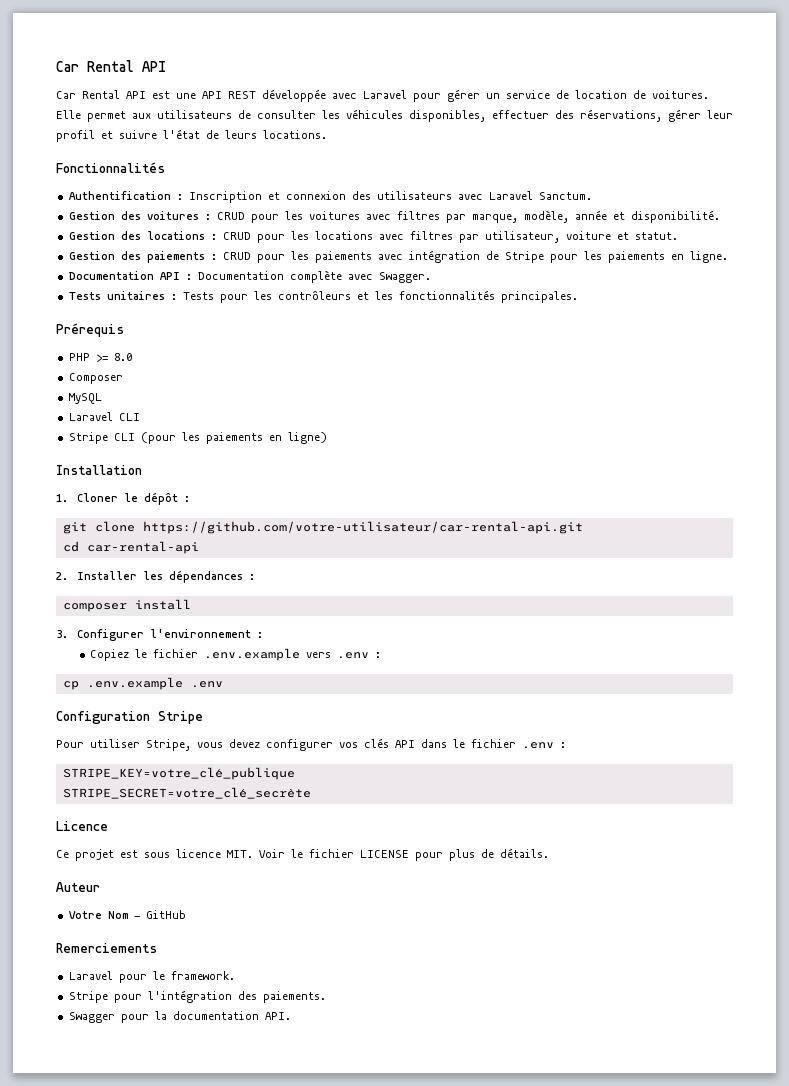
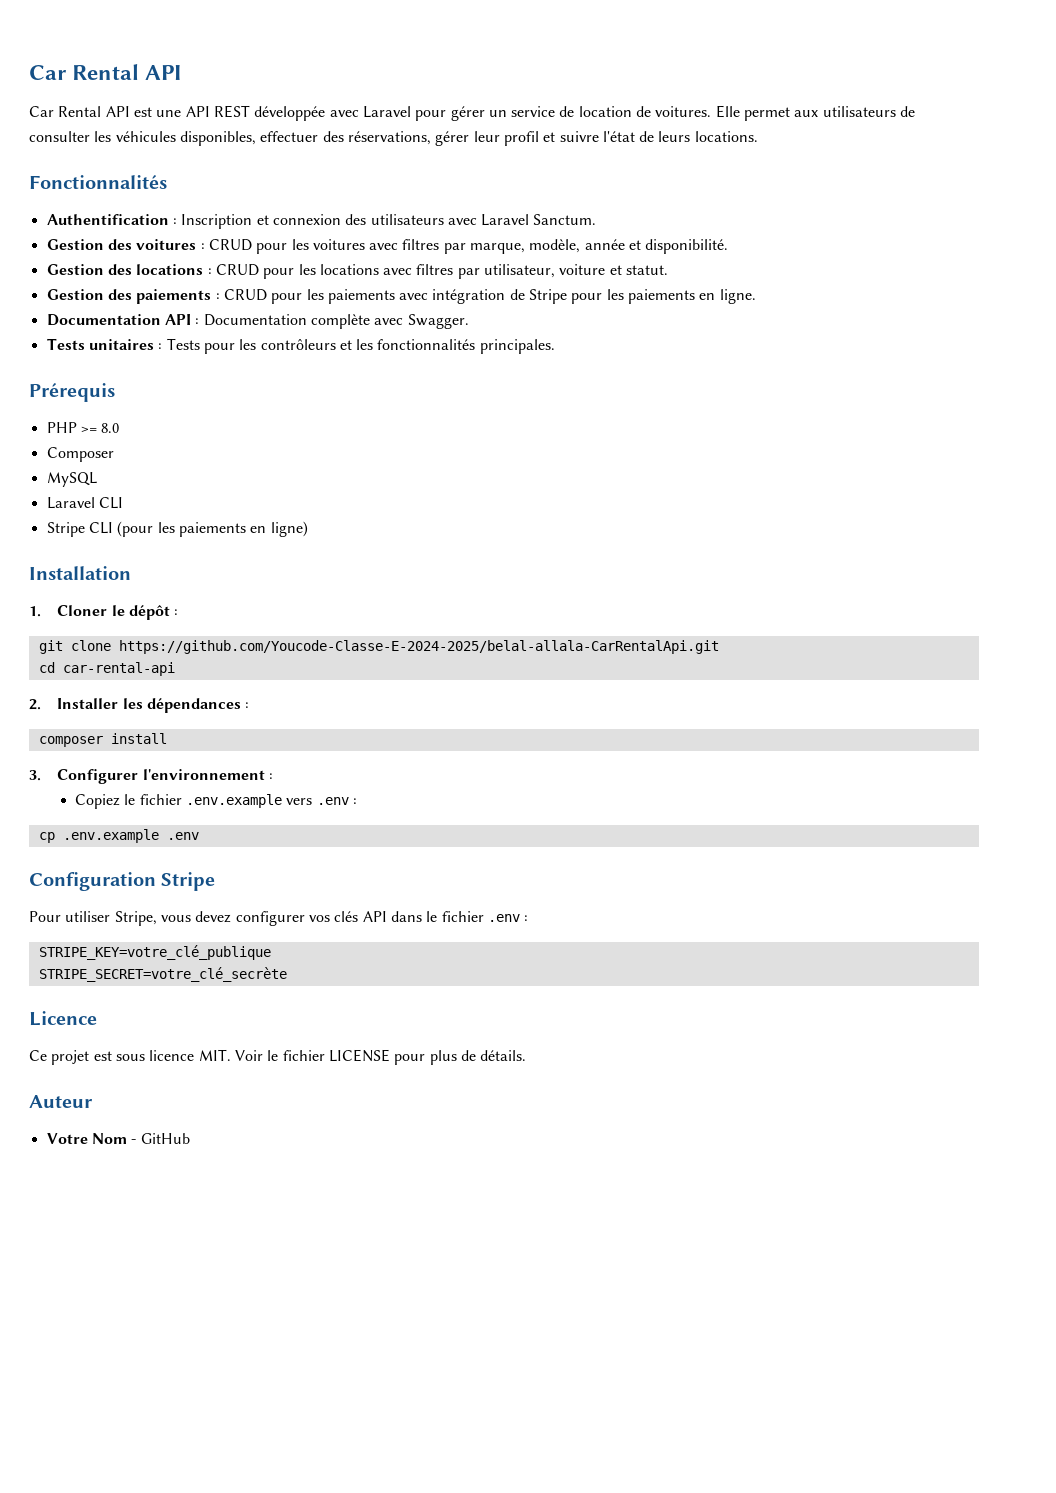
- git clone https://github.com/votre-utilisateur/car-rental-api.git
+ git clone https://github.com/Youcode-Classe-E-2024-2025/belal-allala-CarRentalApi.git
- Remerciements
- Laravel pour le framework.
- Stripe pour l'intégration des paiements.
- Swagger pour la documentation API.

